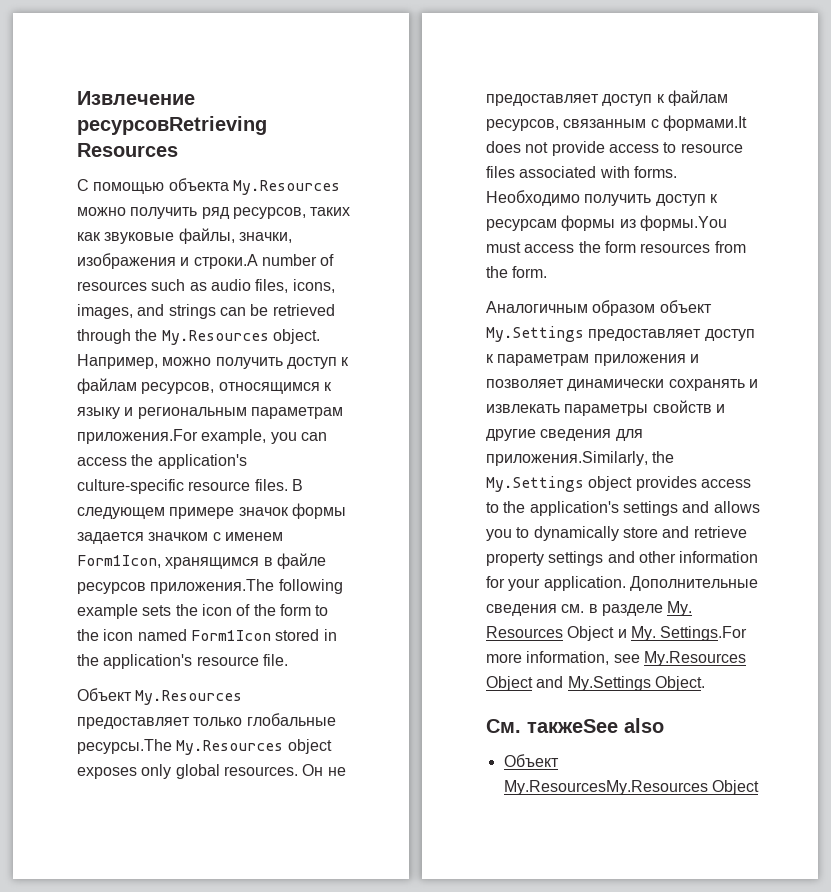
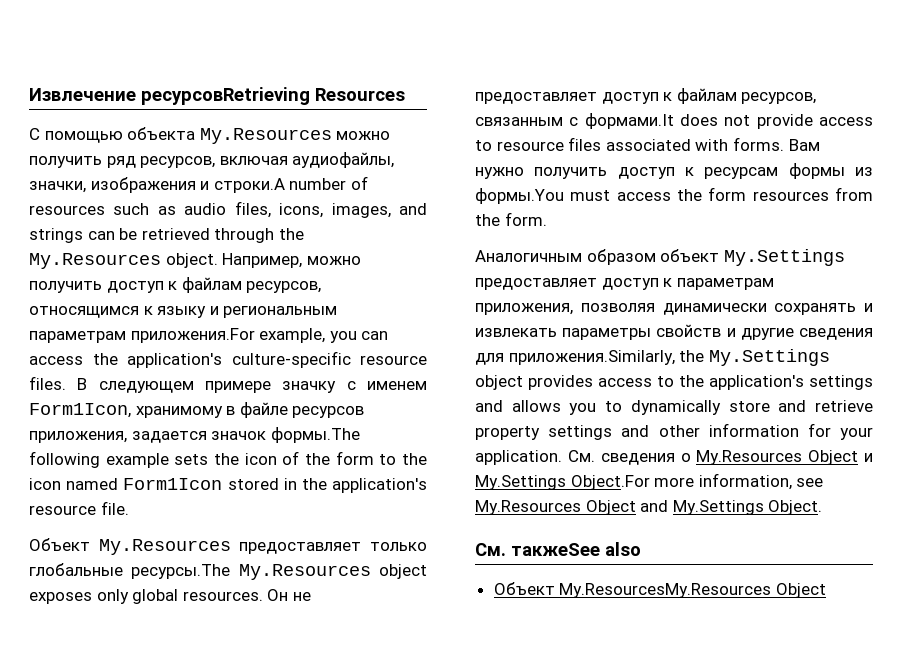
- С помощью объекта My.Resources можно получить ряд ресурсов, таких как звуковые файлы, значки, изображения и строки.A number of resources such as audio files, icons, images, and strings can be retrieved through the My.Resources object.
+ С помощью объекта My.Resources можно получить ряд ресурсов, включая аудиофайлы, значки, изображения и строки.A number of resources such as audio files, icons, images, and strings can be retrieved through the My.Resources object.
- В следующем примере значок формы задается значком с именем Form1Icon, хранящимся в файле ресурсов приложения.The following example sets the icon of the form to the icon named Form1Icon stored in the application's resource file.
+ В следующем примере значку с именем Form1Icon, хранимому в файле ресурсов приложения, задается значок формы.The following example sets the icon of the form to the icon named Form1Icon stored in the application's resource file.
- Необходимо получить доступ к ресурсам формы из формы.You must access the form resources from the form.
+ Вам нужно получить доступ к ресурсам формы из формы.You must access the form resources from the form.
- Аналогичным образом объект My.Settings предоставляет доступ к параметрам приложения и позволяет динамически сохранять и извлекать параметры свойств и другие сведения для приложения.Similarly, the My.Settings object provides access to the application's settings and allows you to dynamically store and retrieve property settings and other information for your application.
+ Аналогичным образом объект My.Settings предоставляет доступ к параметрам приложения, позволяя динамически сохранять и извлекать параметры свойств и другие сведения для приложения.Similarly, the My.Settings object provides access to the application's settings and allows you to dynamically store and retrieve property settings and other information for your application.
- Дополнительные сведения см. в разделе My. Resources Object и My. Settings.For more information, see My.Resources Object and My.Settings Object.
+ См. сведения о My.Resources Object и My.Settings Object.For more information, see My.Resources Object and My.Settings Object.

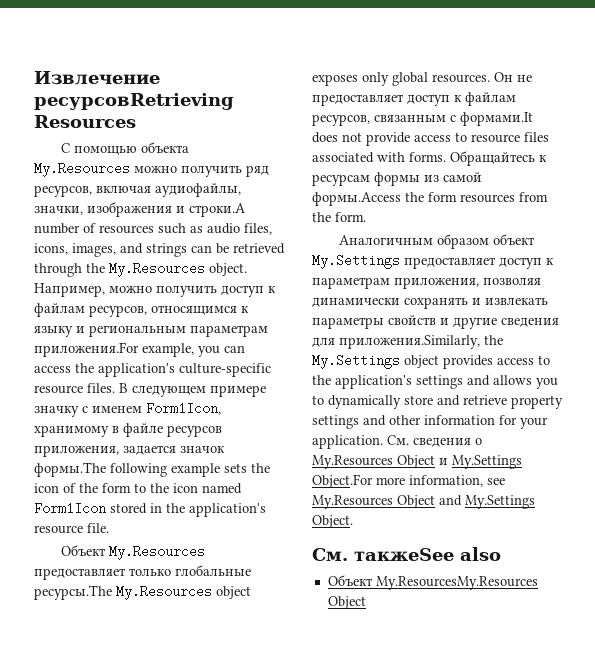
- Вам нужно получить доступ к ресурсам формы из формы.You must access the form resources from the form.
+ Обращайтесь к ресурсам формы из самой формы.Access the form resources from the form.

